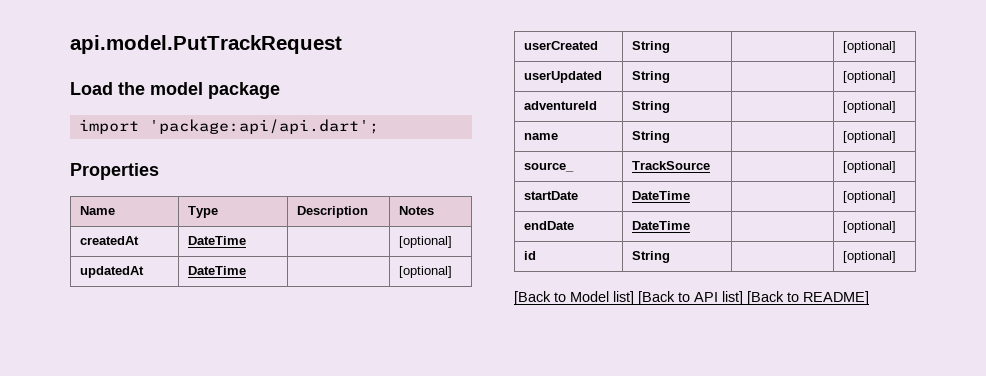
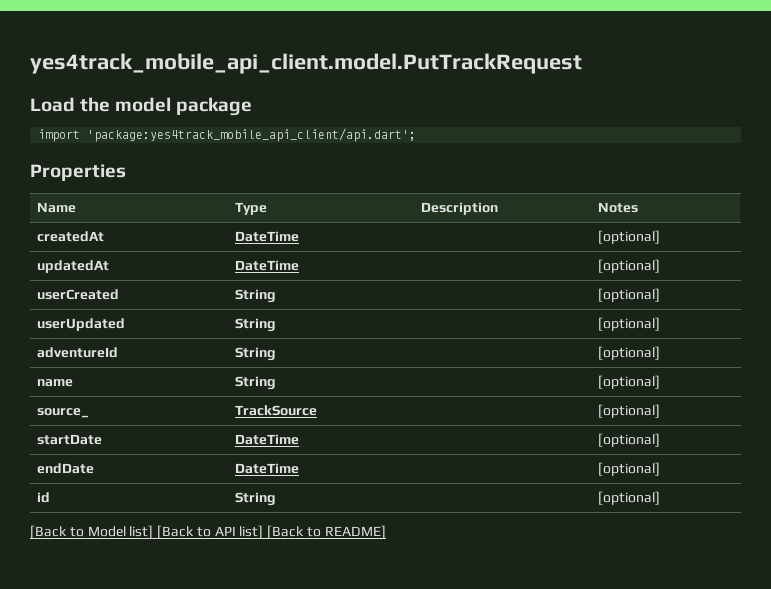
- api.model.PutTrackRequest
+ yes4track_mobile_api_client.model.PutTrackRequest
- import 'package:api/api.dart';
+ import 'package:yes4track_mobile_api_client/api.dart';

